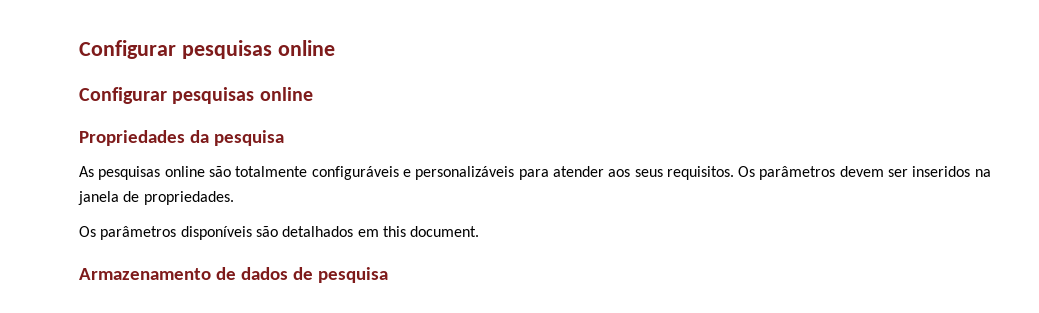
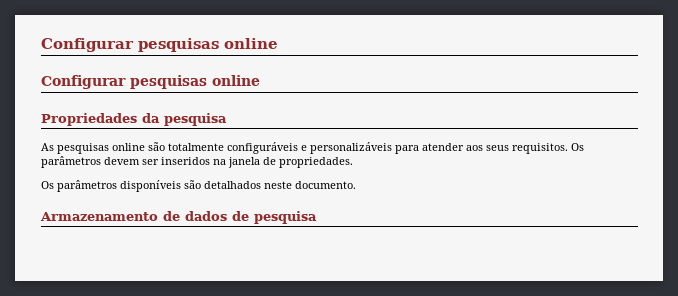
- Os parâmetros disponíveis são detalhados em this document.
+ Os parâmetros disponíveis são detalhados neste documento.

